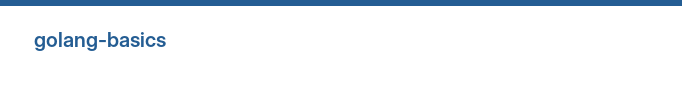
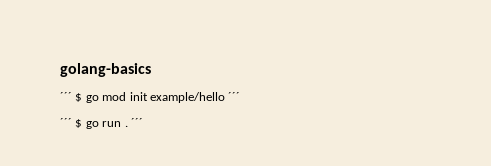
+ ´´´ $ go mod init example/hello ´´´
+ ´´´ $ go run . ´´´

